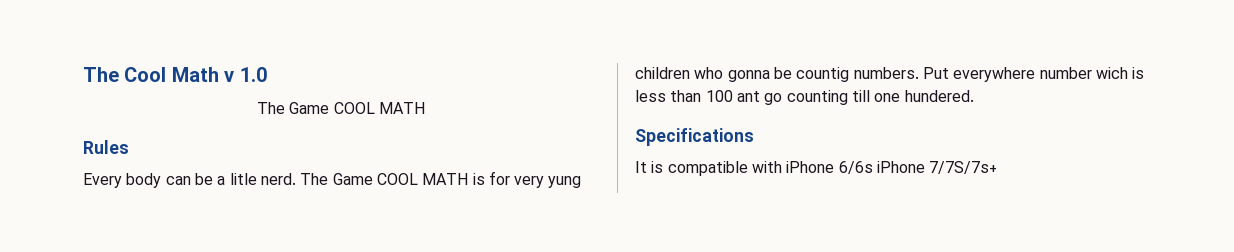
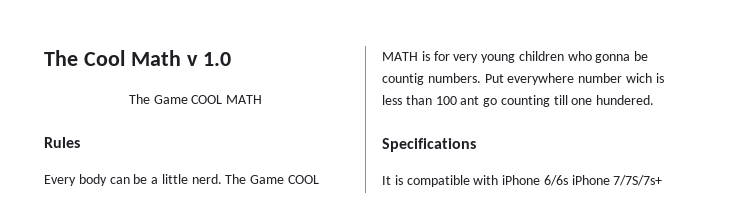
- Every body can be a litle nerd.
+ Every body can be a little nerd.
- The Game COOL MATH is for very yung children who gonna be countig numbers.
+ The Game COOL MATH is for very young children who gonna be countig numbers.

